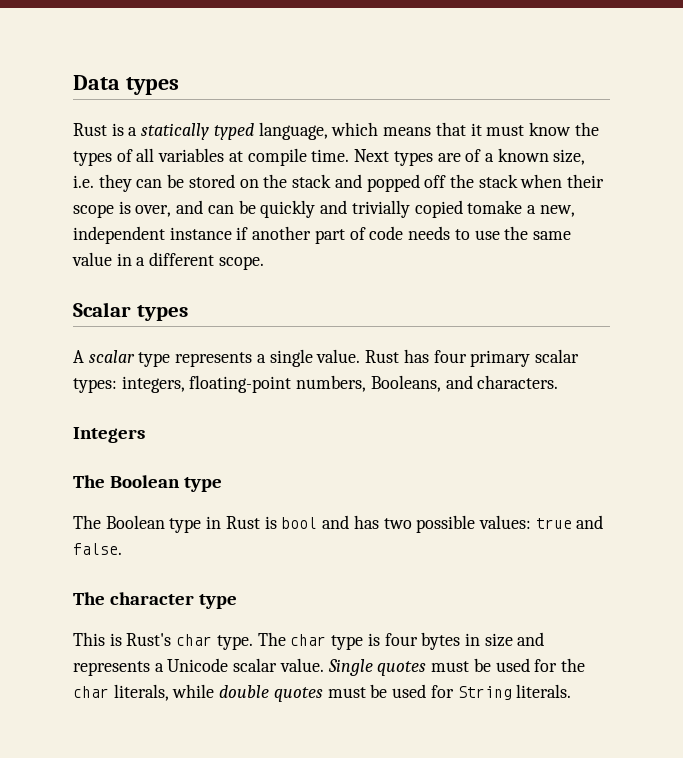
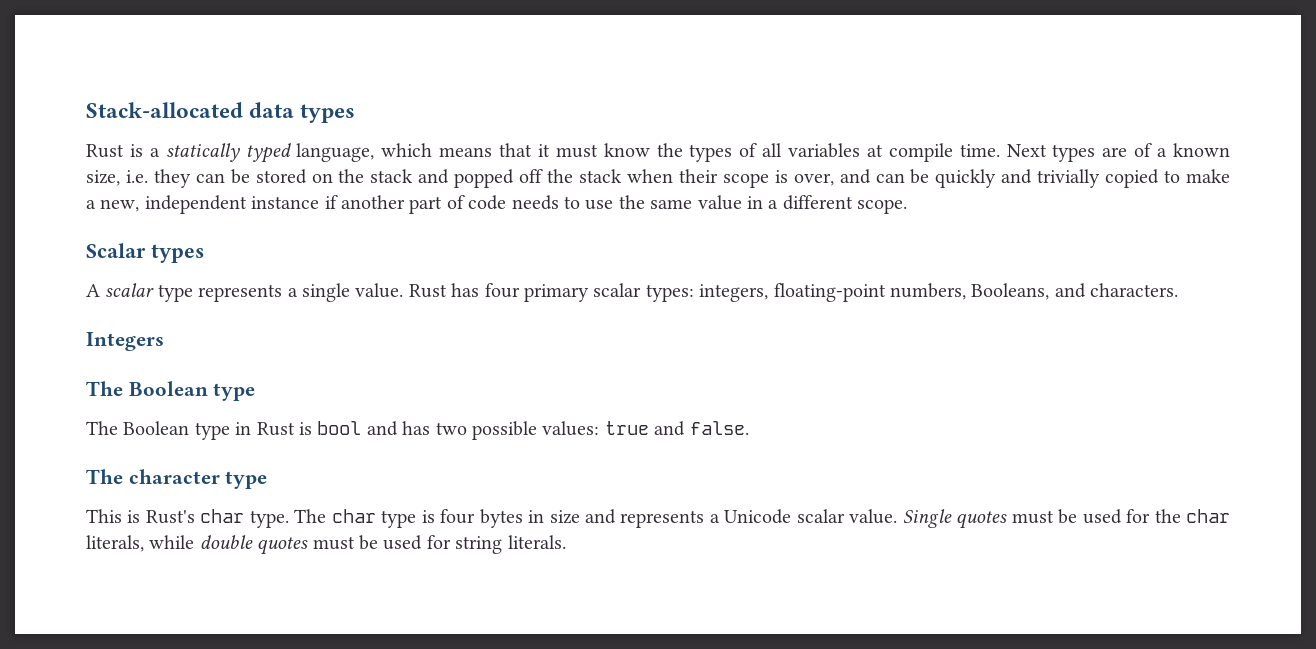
- Data types
+ Stack-allocated data types
- Next types are of a known size, i.e. they can be stored on the stack and popped off the stack when their scope is over, and can be quickly and trivially copied tomake a new, independent instance if another part of code needs to use the same value in a different scope.
+ Next types are of a known size, i.e. they can be stored on the stack and popped off the stack when their scope is over, and can be quickly and trivially copied to make a new, independent instance if another part of code needs to use the same value in a different scope.
- Single quotes must be used for the char literals, while double quotes must be used for String literals.
+ Single quotes must be used for the char literals, while double quotes must be used for string literals.

